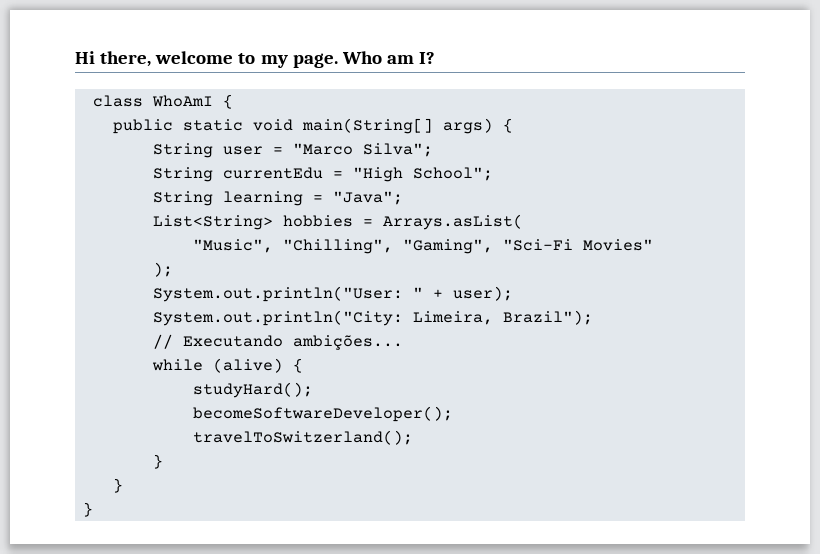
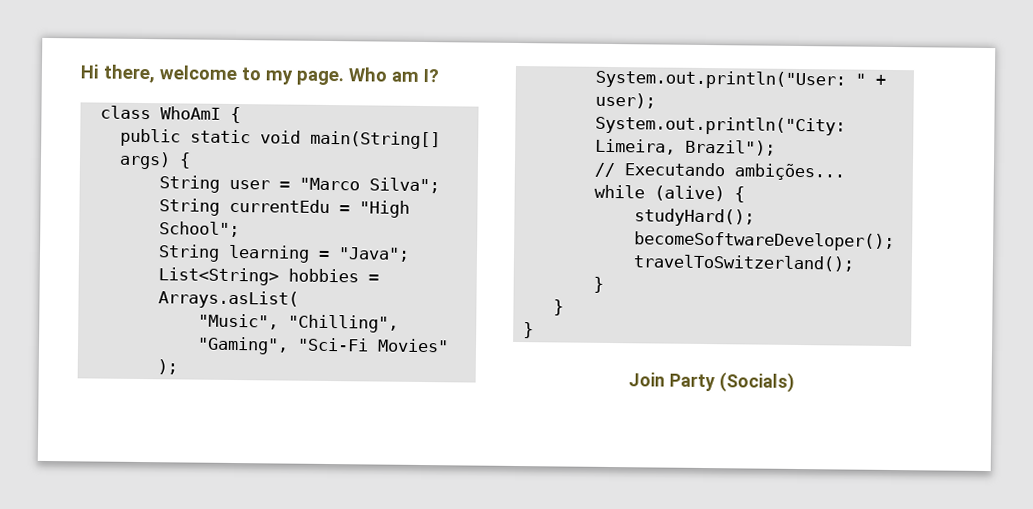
+ Join Party (Socials)

